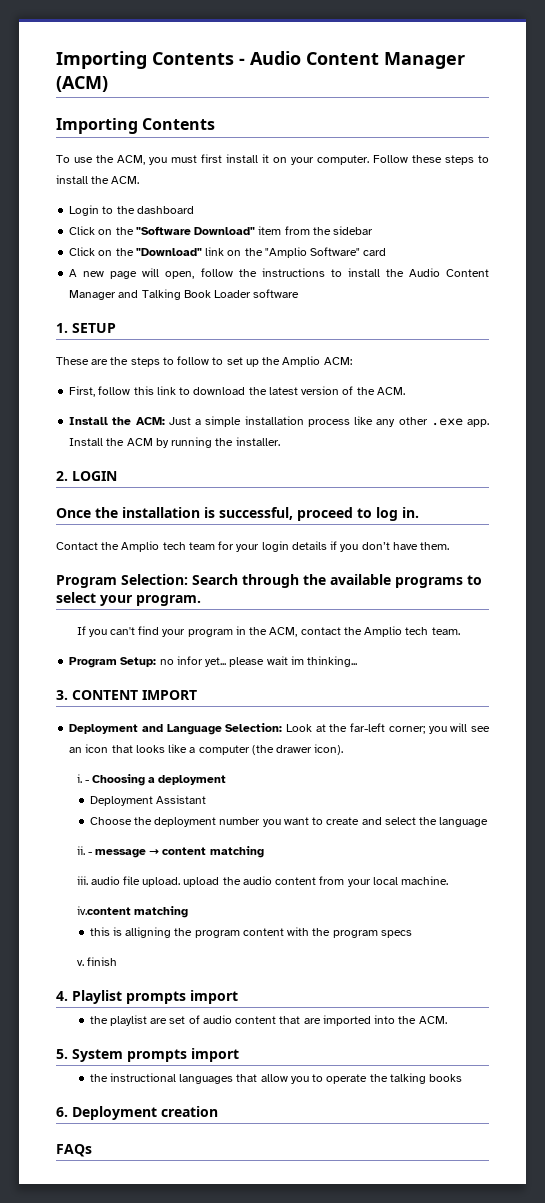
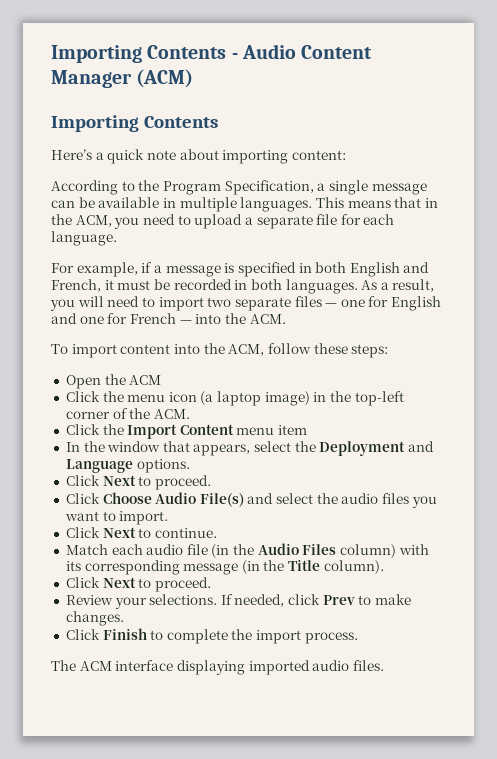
- To use the ACM, you must first install it on your computer. Follow these steps to install the ACM.
- Login to the dashboard
- Click on the "Software Download" item from the sidebar
- Click on the "Download" link on the "Amplio Software" card
- A new page will open, follow the instructions to install the Audio Content Manager and Talking Book Loader software
- 1. SETUP
- These are the steps to follow to set up the Amplio ACM:
- First, follow this link to download the latest version of the ACM.
- Install the ACM: Just a simple installation process like any other .exe app. Install the ACM by running the installer.
- 2. LOGIN
- Once the installation is successful, proceed to log in.
- Contact the Amplio tech team for your login details if you don’t have them.
- Program Selection: Search through the available programs to select your program.
- If you can't find your program in the ACM, contact the Amplio tech team.
- Program Setup: no infor yet... please wait im thinking...
- 3. CONTENT IMPORT
- Deployment and Language Selection: Look at the far-left corner; you will see an icon that looks like a computer (the drawer icon).
- i. - Choosing a deployment
- Deployment Assistant
- Choose the deployment number you want to create and select the language
- ii. - message → content matching
- iii. audio file upload. upload the audio content from your local machine.
- iv.content matching
- this is alligning the program content with the program specs
- v. finish
- 4. Playlist prompts import
- the playlist are set of audio content that are imported into the ACM.
- 5. System prompts import
- the instructional languages that allow you to operate the talking books
- 6. Deployment creation
- FAQs
+ Here’s a quick note about importing content:
+ According to the Program Specification, a single message can be available in multiple languages. This means that in the ACM, you need to upload a separate file for each language.
+ For example, if a message is specified in both English and French, it must be recorded in both languages. As a result, you will need to import two separate files — one for English and one for French — into the ACM.
+ To import content into the ACM, follow these steps:
+ Open the ACM
+ Click the menu icon (a laptop image) in the top-left corner of the ACM.
+ Click the Import Content menu item
+ In the window that appears, select the Deployment and Language options.
+ Click Next to proceed.
+ Click Choose Audio File(s) and select the audio files you want to import.
+ Click Next to continue.
+ Match each audio file (in the Audio Files column) with its corresponding message (in the Title column).
+ Click Next to proceed.
+ Review your selections. If needed, click Prev to make changes.
+ Click Finish to complete the import process.
+ The ACM interface displaying imported audio files.

